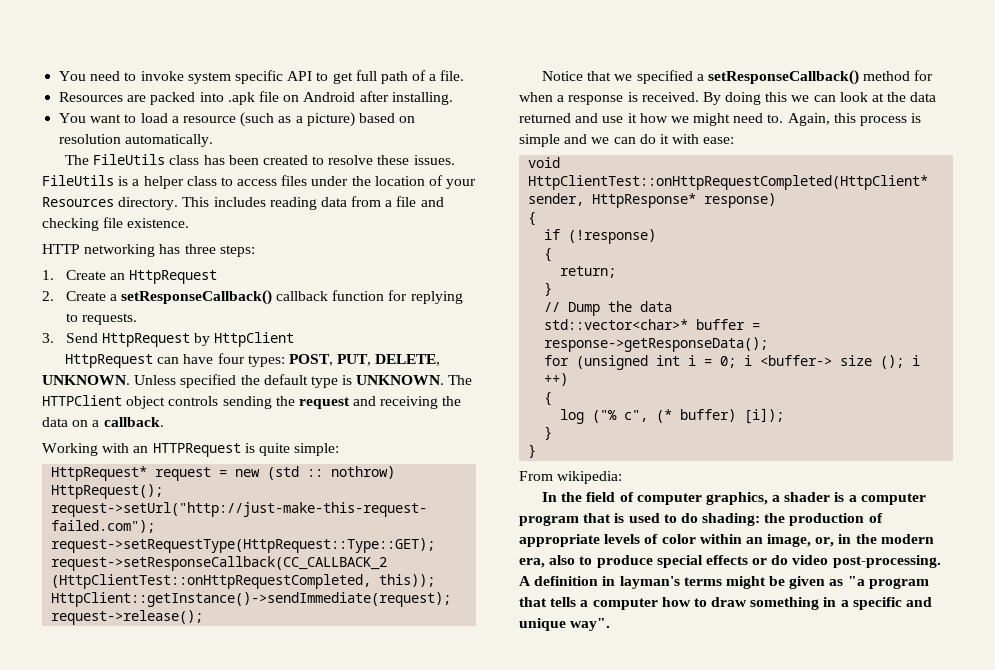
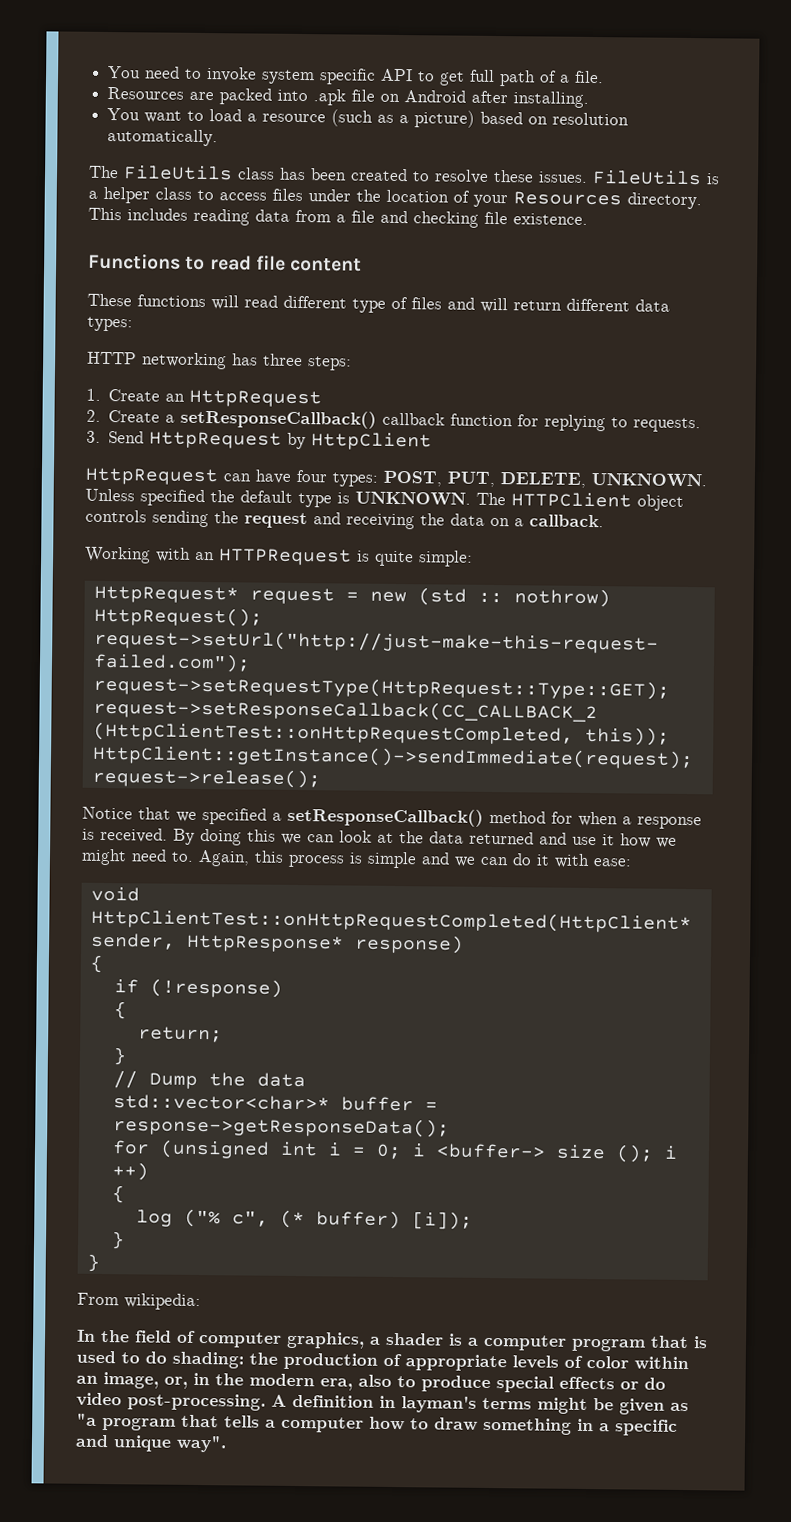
+ Functions to read file content
+ These functions will read different type of files and will return different data types:

